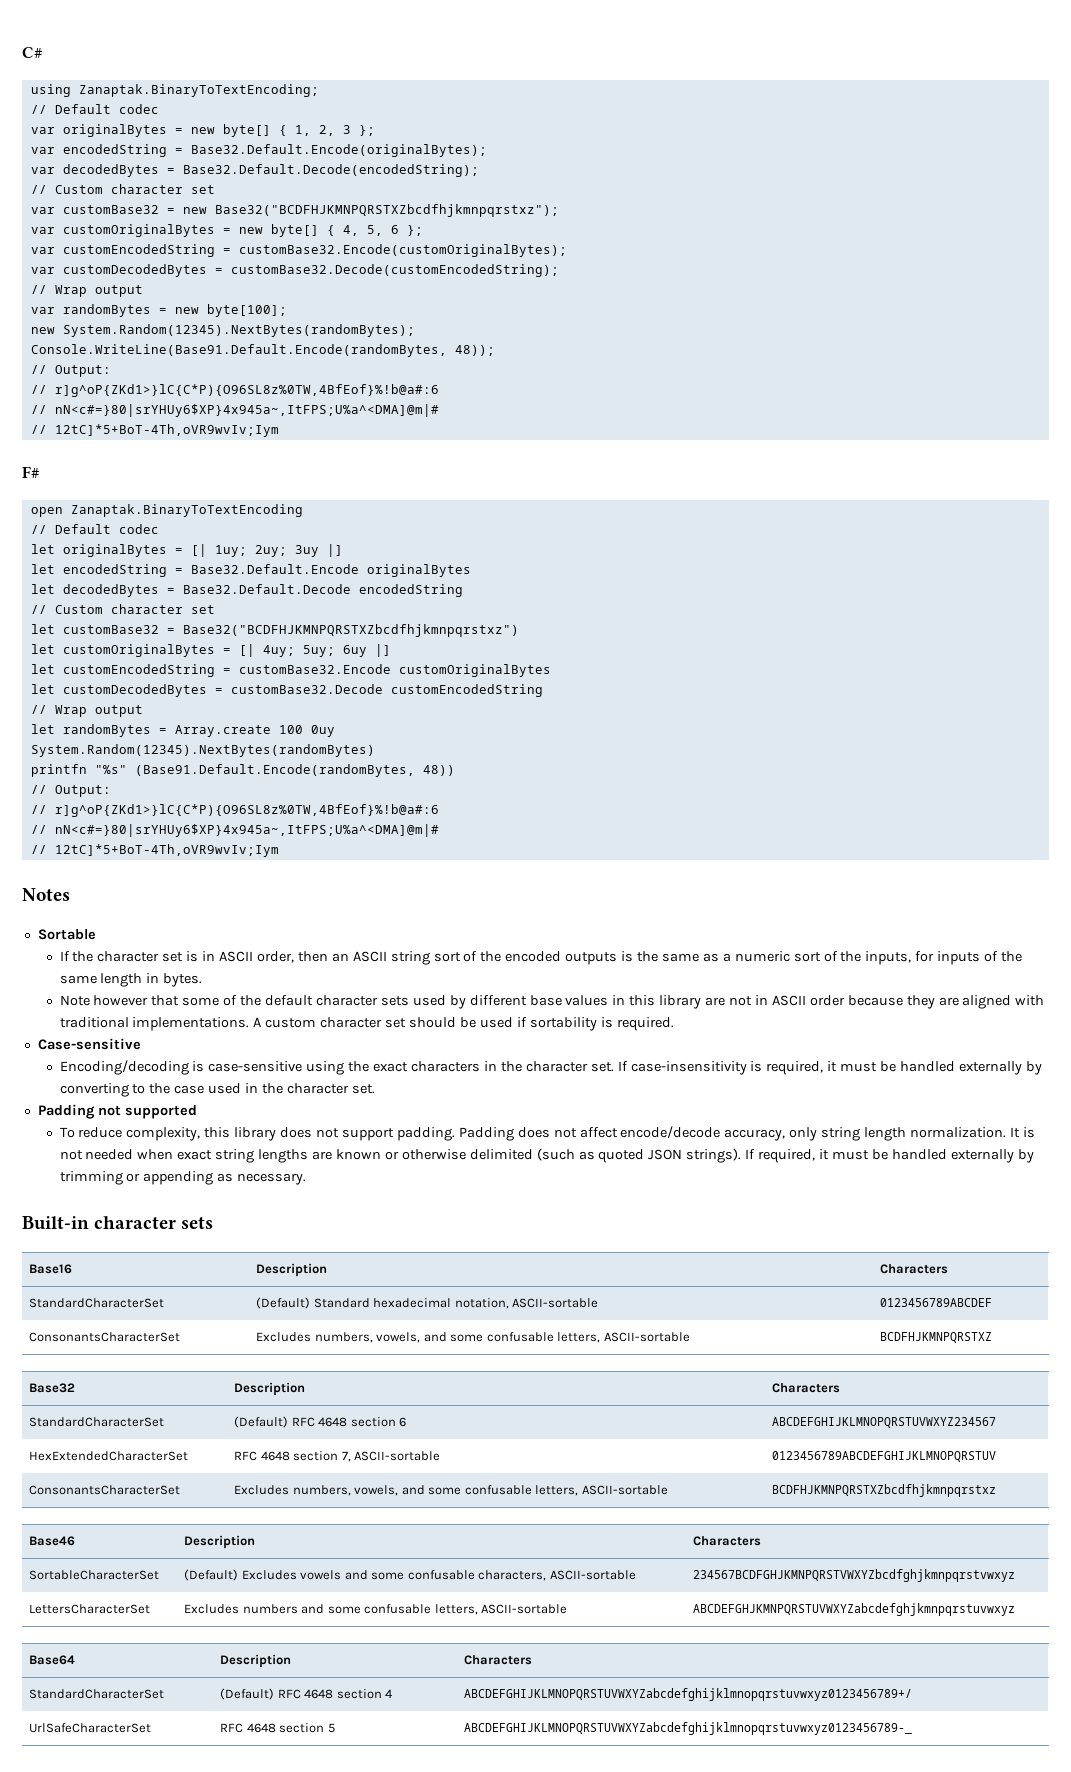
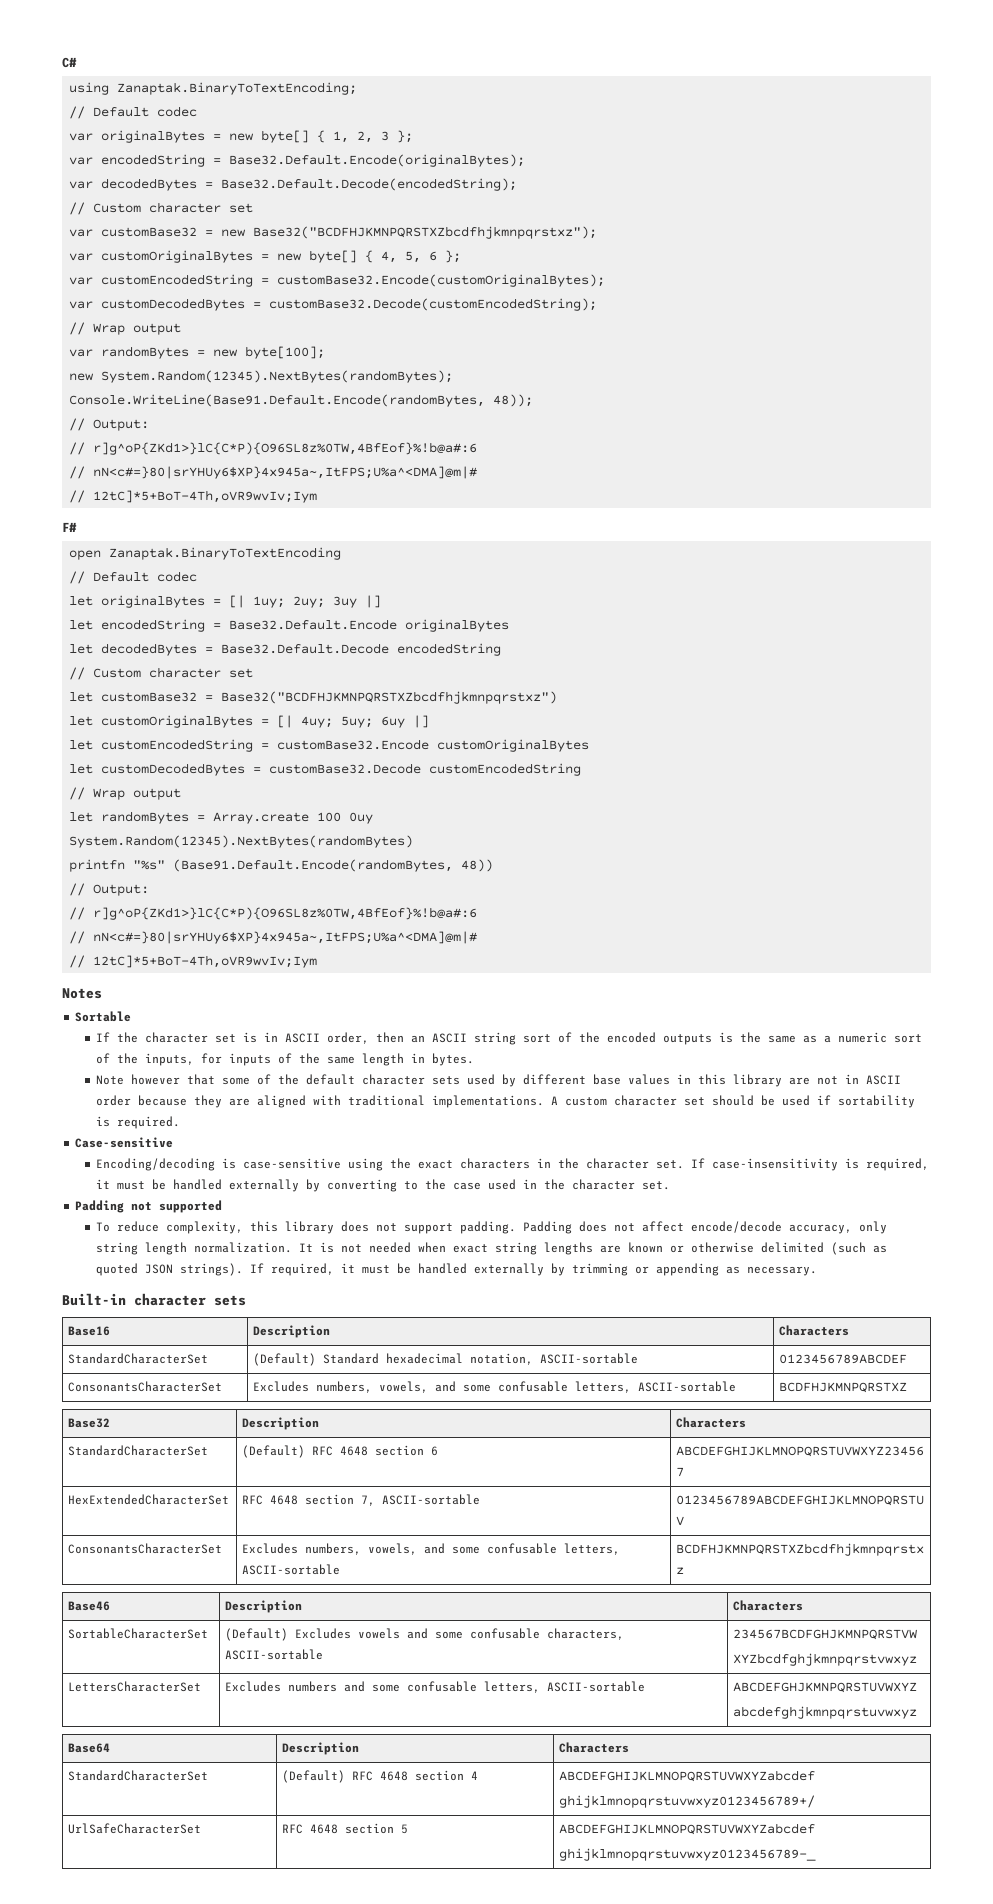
- SortableCharacterSet | (Default) Excludes vowels and some confusable characters, ASCII-sortable | 234567BCDFGHJKMNPQRSTVWXYZbcdfghjkmnpqrstvwxyz
+ SortableCharacterSet | (Default) Excludes vowels and some confusable characters, ASCII-sortable | 234567BCDFGHJKMNPQRSTVW
+ XYZbcdfghjkmnpqrstvwxyz
- LettersCharacterSet | Excludes numbers and some confusable letters, ASCII-sortable | ABCDEFGHJKMNPQRSTUVWXYZabcdefghjkmnpqrstuvwxyz
+ LettersCharacterSet | Excludes numbers and some confusable letters, ASCII-sortable | ABCDEFGHJKMNPQRSTUVWXYZ
+ abcdefghjkmnpqrstuvwxyz
- StandardCharacterSet | (Default) RFC 4648 section 4 | ABCDEFGHIJKLMNOPQRSTUVWXYZabcdefghijklmnopqrstuvwxyz0123456789+/
+ StandardCharacterSet | (Default) RFC 4648 section 4 | ABCDEFGHIJKLMNOPQRSTUVWXYZabcdef
+ ghijklmnopqrstuvwxyz0123456789+/
- UrlSafeCharacterSet | RFC 4648 section 5 | ABCDEFGHIJKLMNOPQRSTUVWXYZabcdefghijklmnopqrstuvwxyz0123456789-_
+ UrlSafeCharacterSet | RFC 4648 section 5 | ABCDEFGHIJKLMNOPQRSTUVWXYZabcdef
+ ghijklmnopqrstuvwxyz0123456789-_

